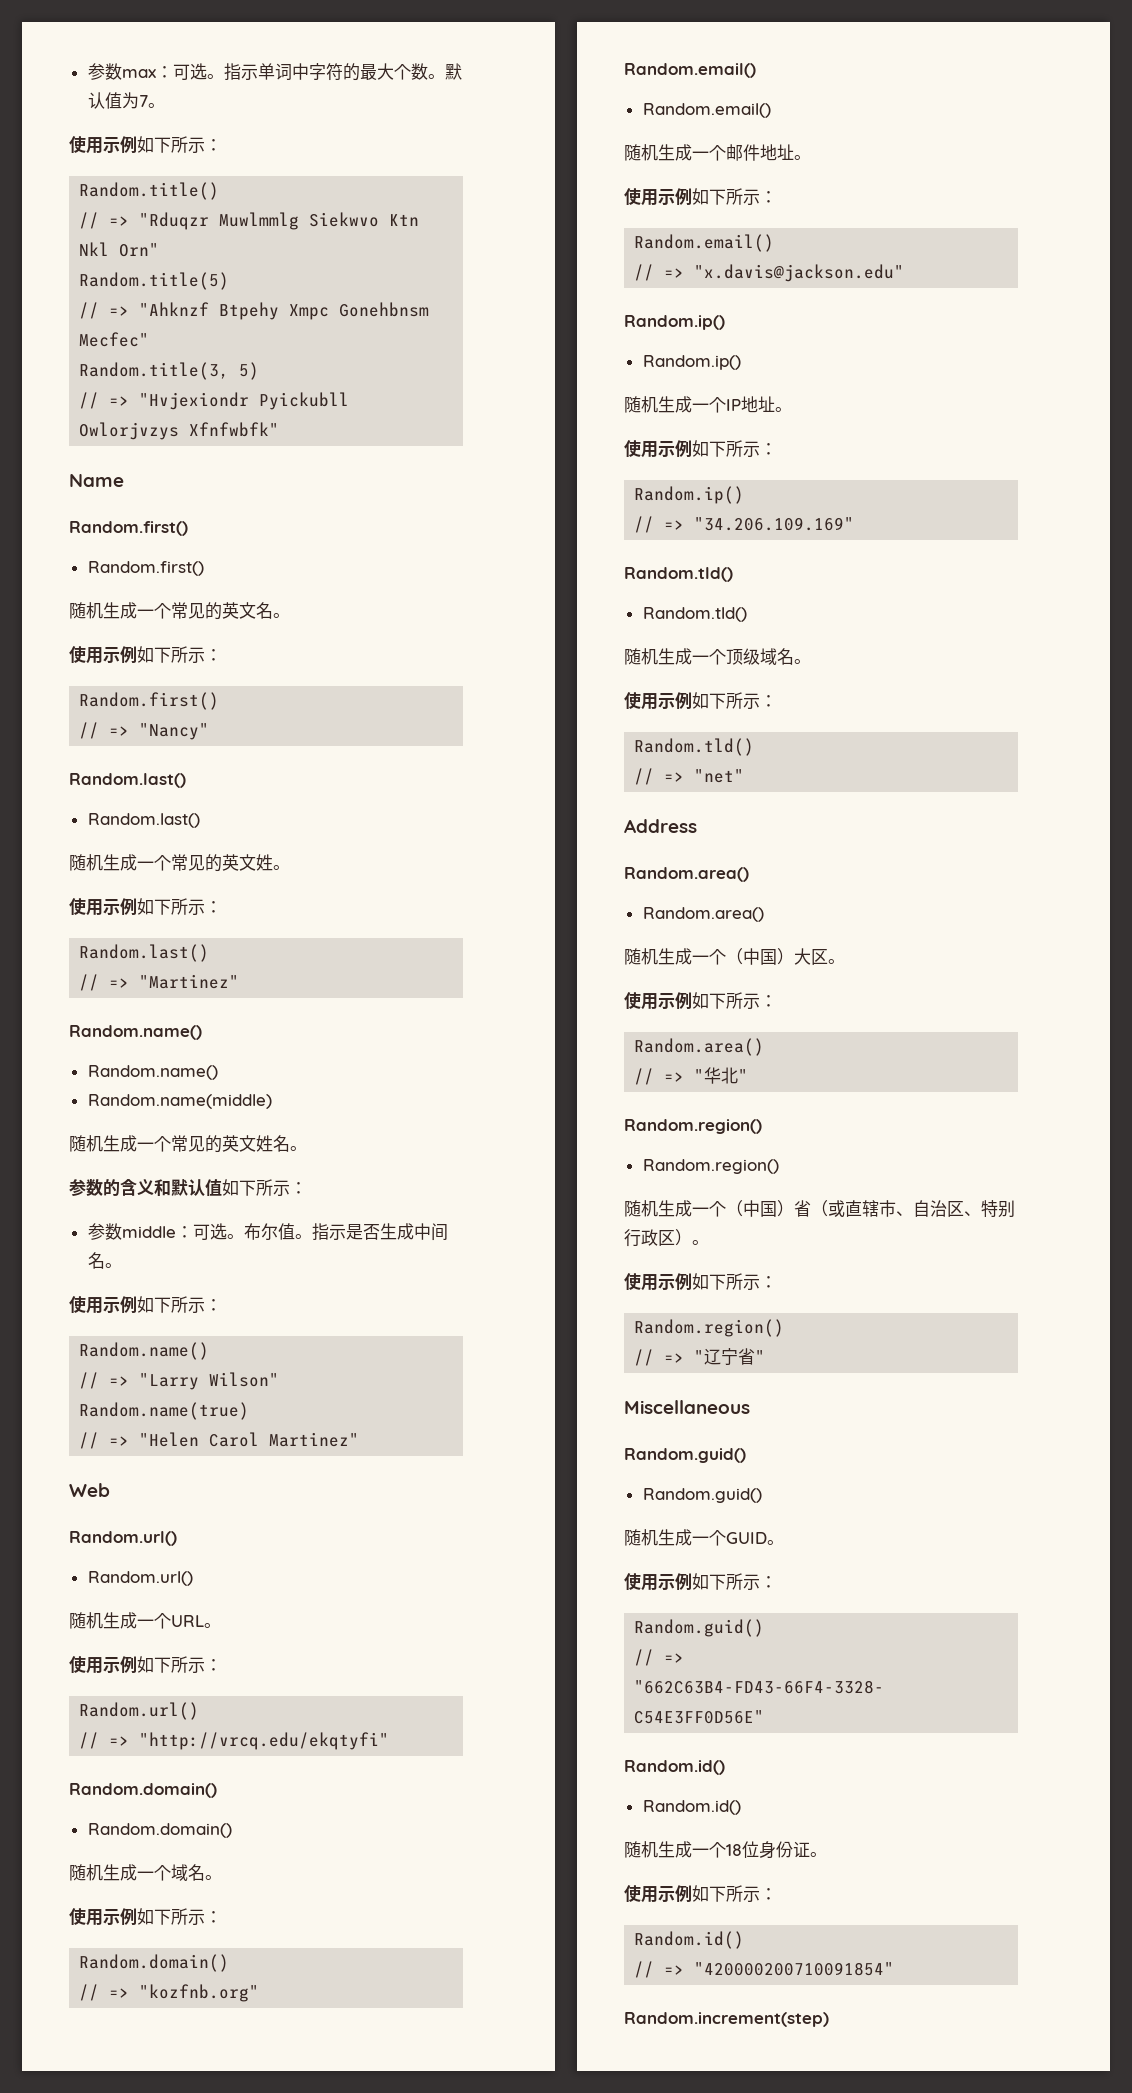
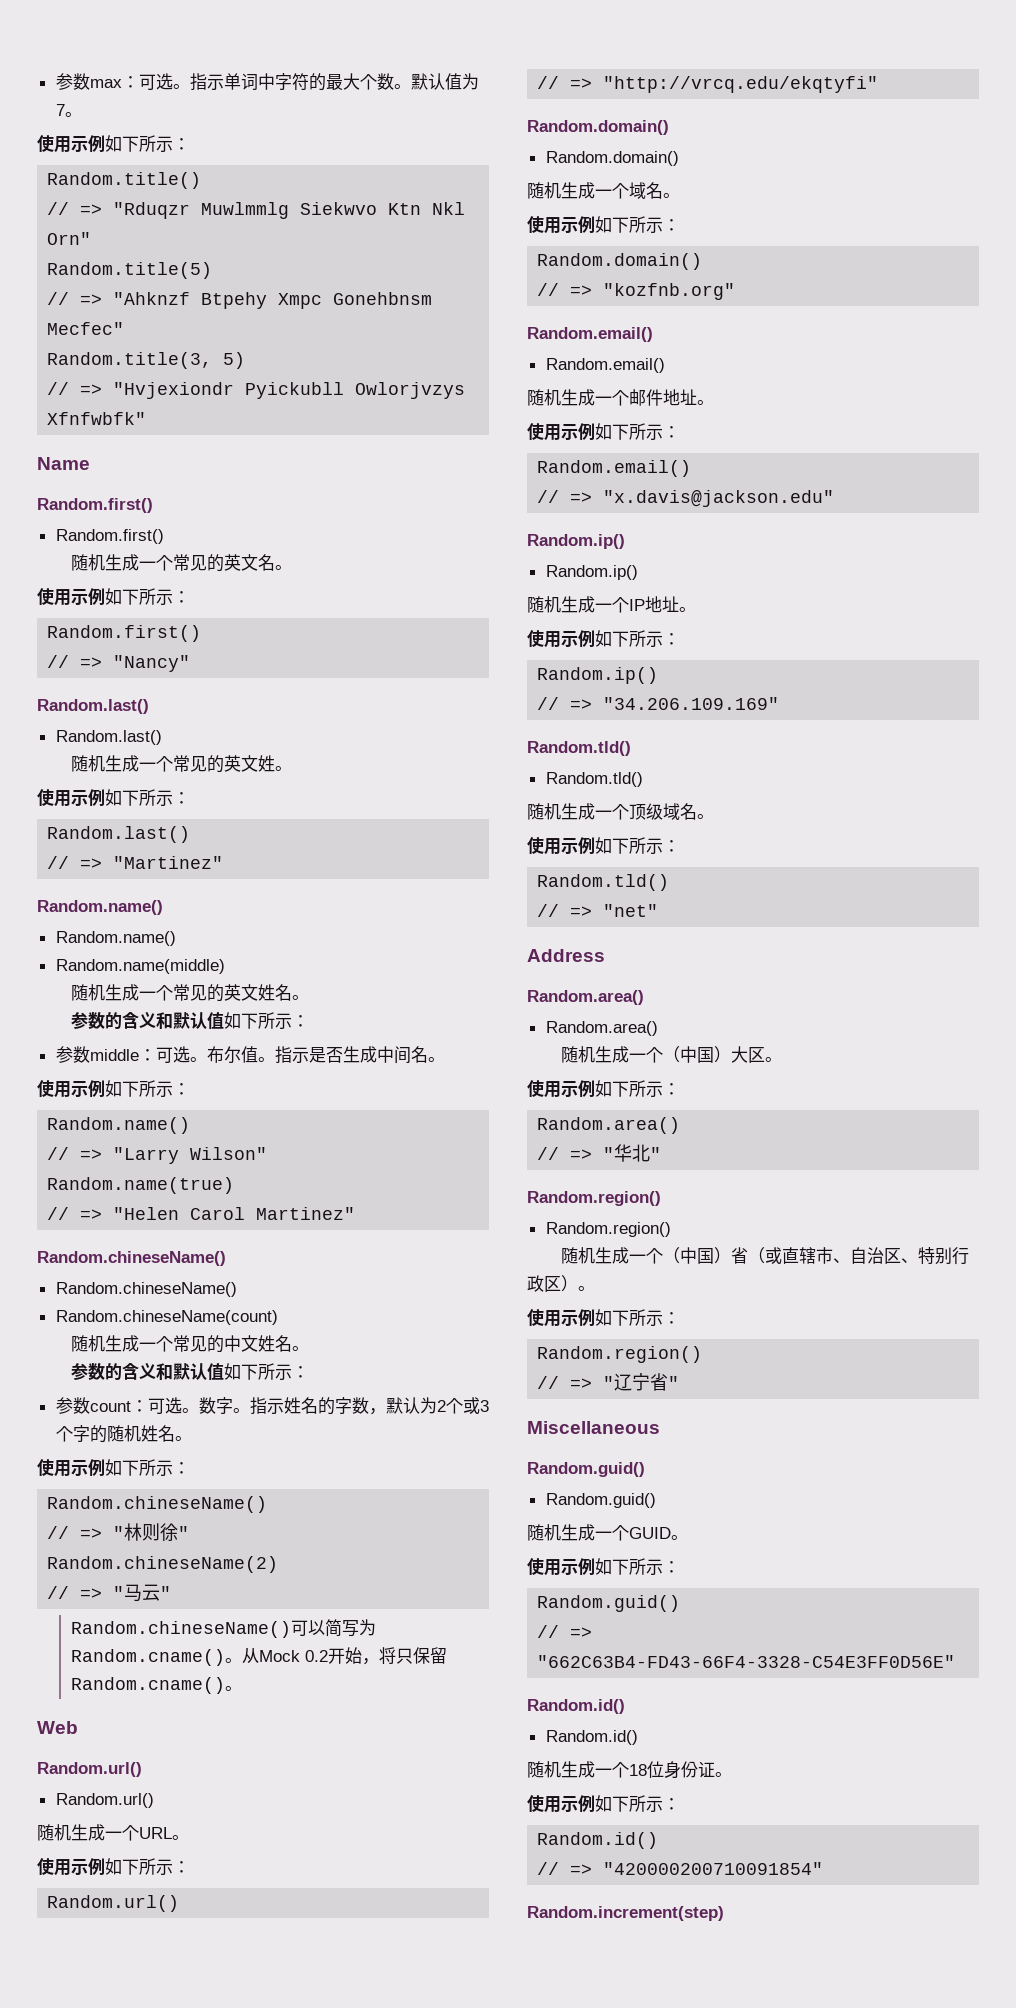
  // => "Helen Carol Martinez"
+ Random.chineseName()
+ Random.chineseName()
+ Random.chineseName(count)
+ 随机生成一个常见的中文姓名。
+ 参数的含义和默认值如下所示：
+ 参数count：可选。数字。指示姓名的字数，默认为2个或3个字的随机姓名。
+ 使用示例如下所示：
+ Random.chineseName()
+ // => "林则徐"
+ Random.chineseName(2)
+ // => "马云"
+ Random.chineseName()可以简写为Random.cname()。从Mock 0.2开始，将只保留Random.cname()。

